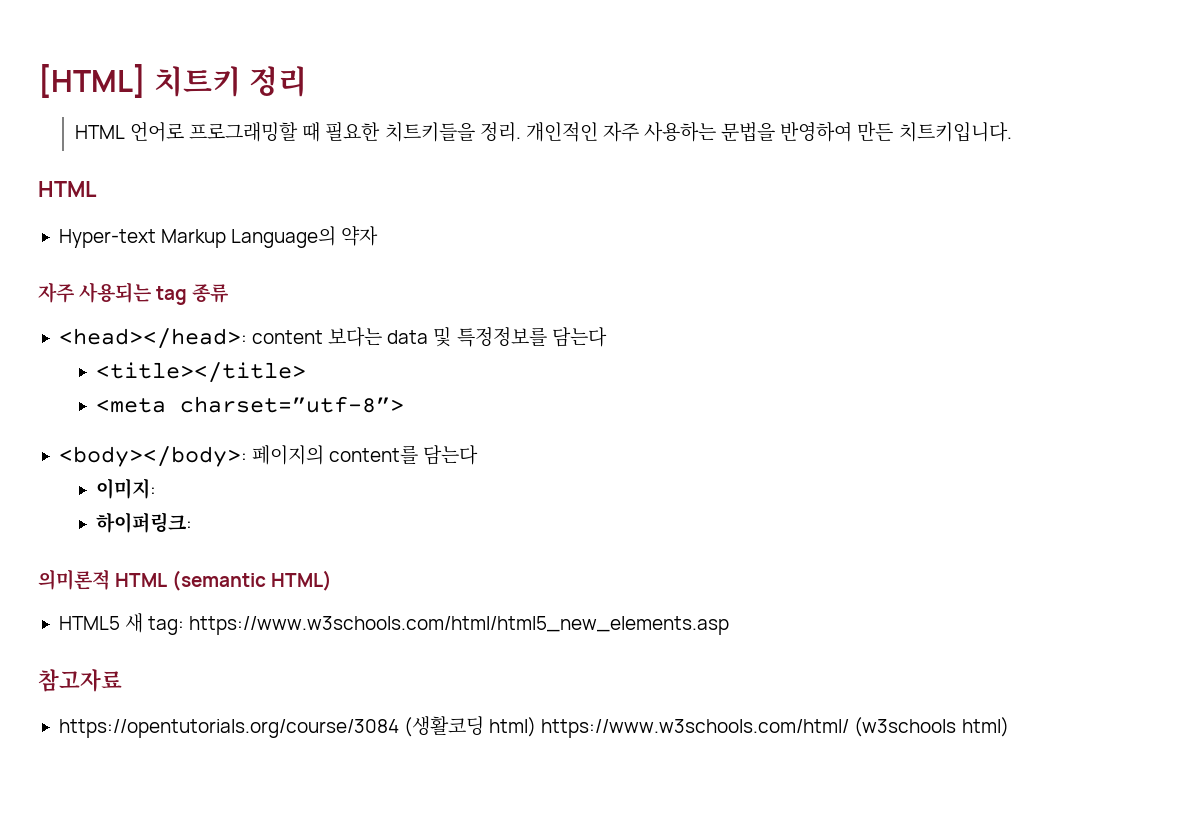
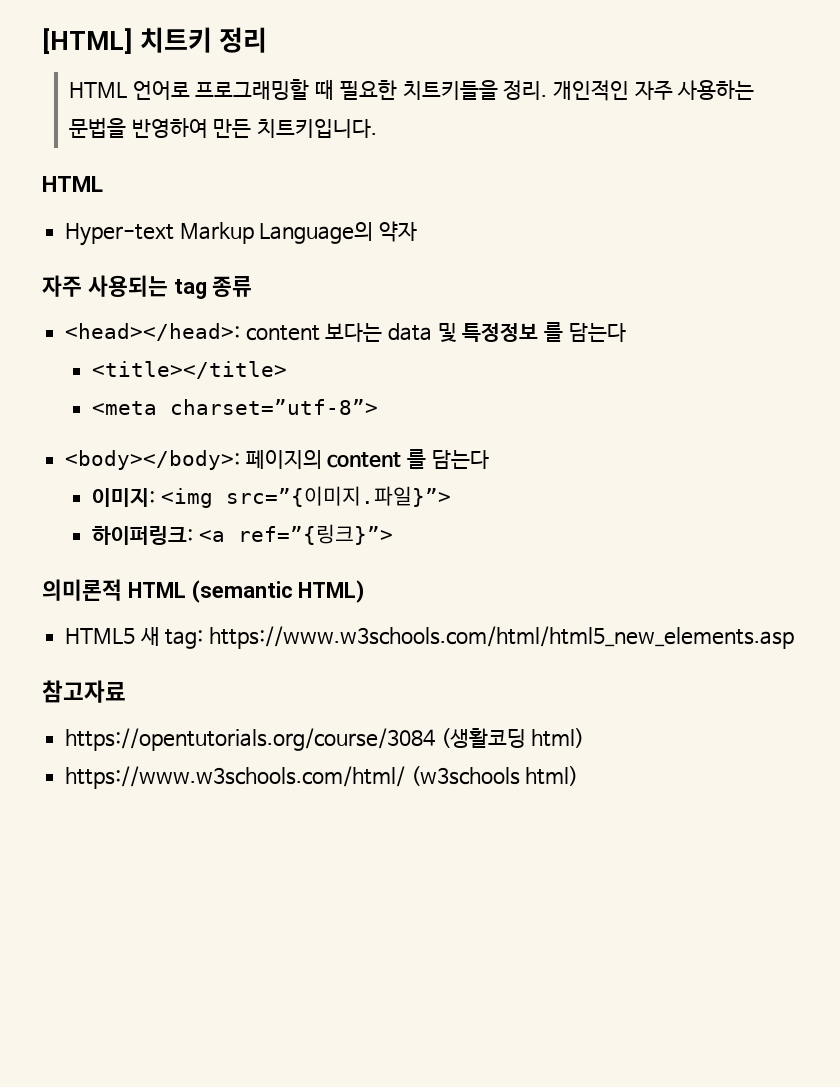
- <head></head>: content 보다는 data 및 특정정보를 담는다
+ <head></head>: content 보다는 data 및 특정정보 를 담는다
- <body></body>: 페이지의 content를 담는다
+ <body></body>: 페이지의 content 를 담는다
- 이미지:
+ 이미지: <img src=”{이미지.파일}”>
- 하이퍼링크:
+ 하이퍼링크: <a ref=”{링크}”>
- https://opentutorials.org/course/3084 (생활코딩 html) https://www.w3schools.com/html/ (w3schools html)
+ https://opentutorials.org/course/3084 (생활코딩 html)
+ https://www.w3schools.com/html/ (w3schools html)

